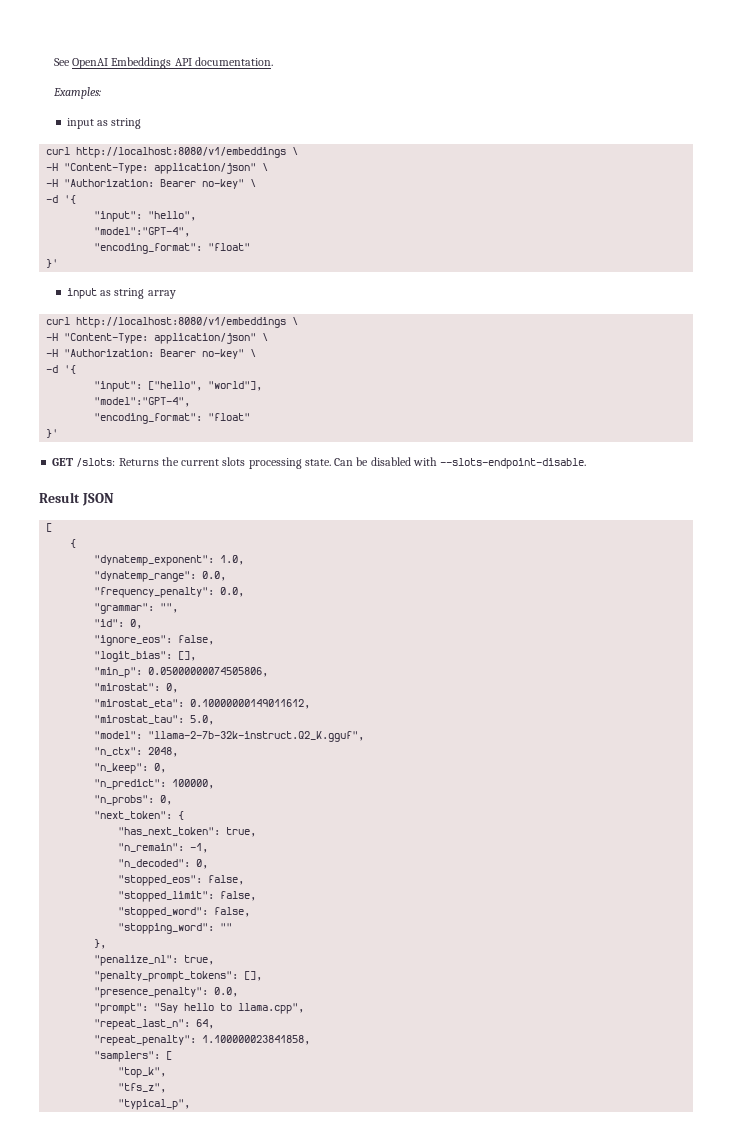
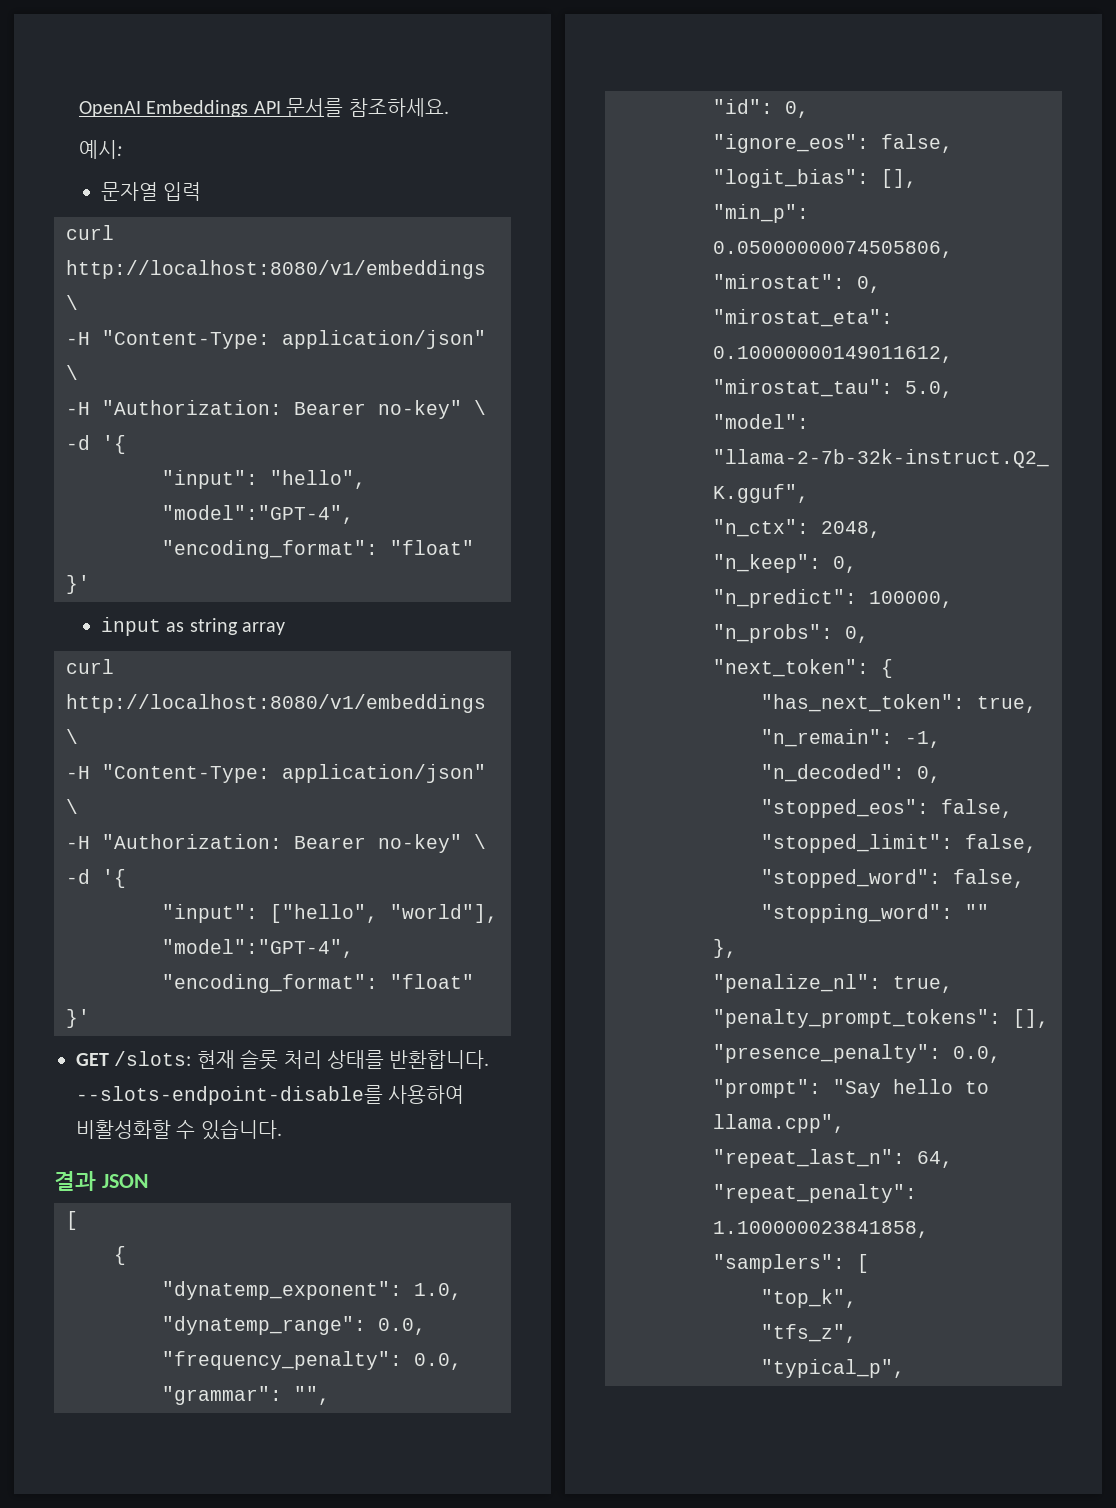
- See OpenAI Embeddings API documentation.
- Examples:
- input as string
+ OpenAI Embeddings API 문서를 참조하세요.
+ 예시:
+ 문자열 입력
- GET /slots: Returns the current slots processing state. Can be disabled with --slots-endpoint-disable.
- Result JSON
+ GET /slots: 현재 슬롯 처리 상태를 반환합니다. --slots-endpoint-disable를 사용하여 비활성화할 수 있습니다.
+ 결과 JSON

